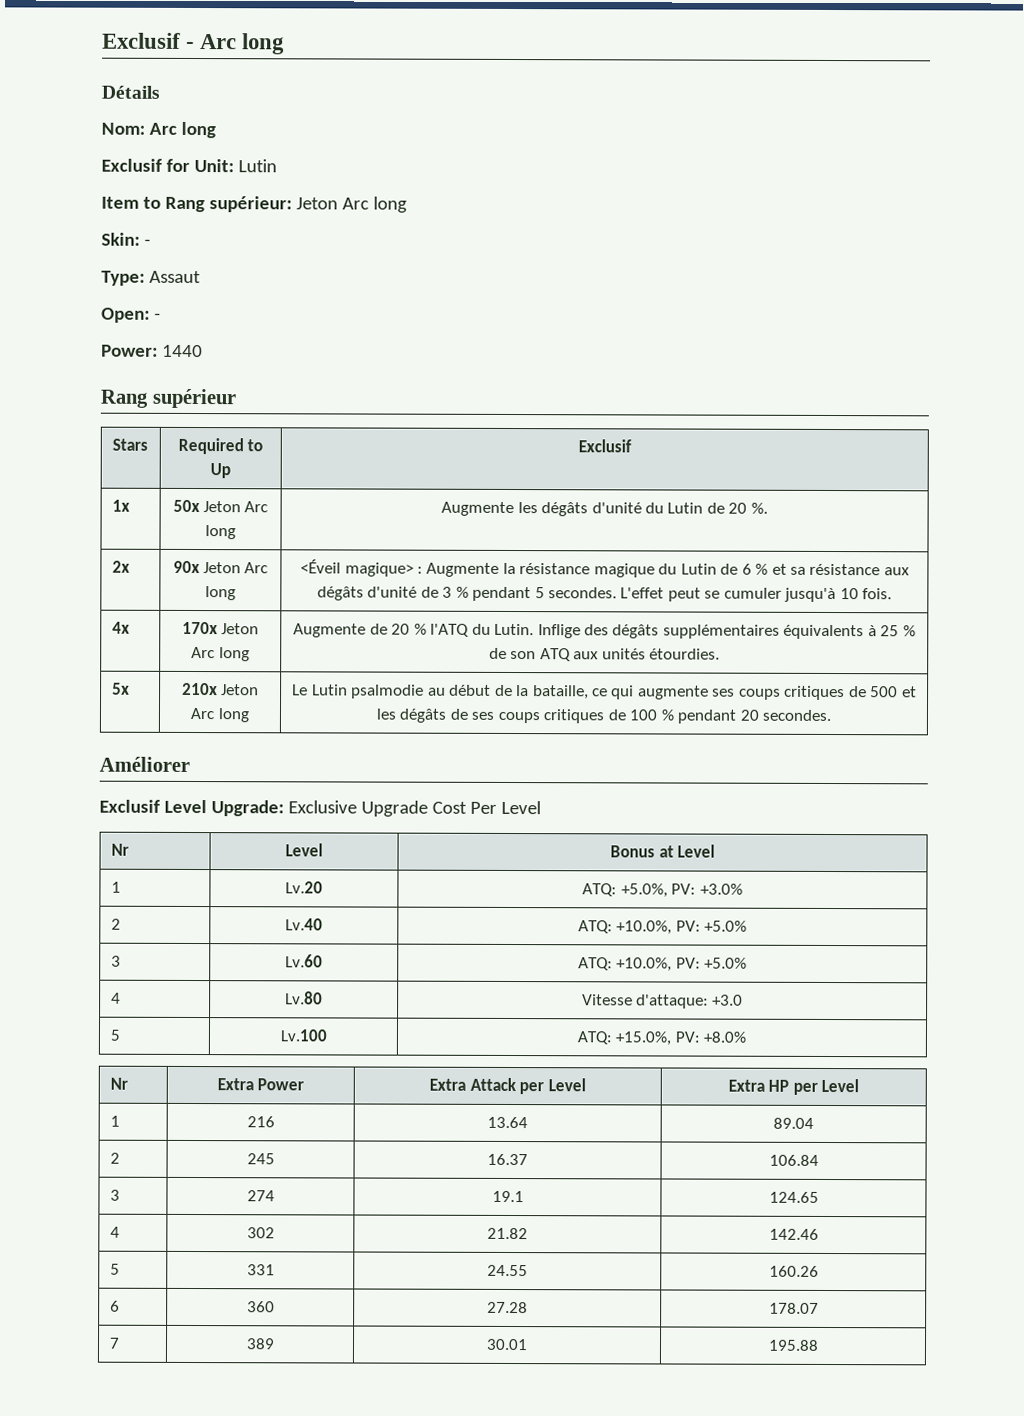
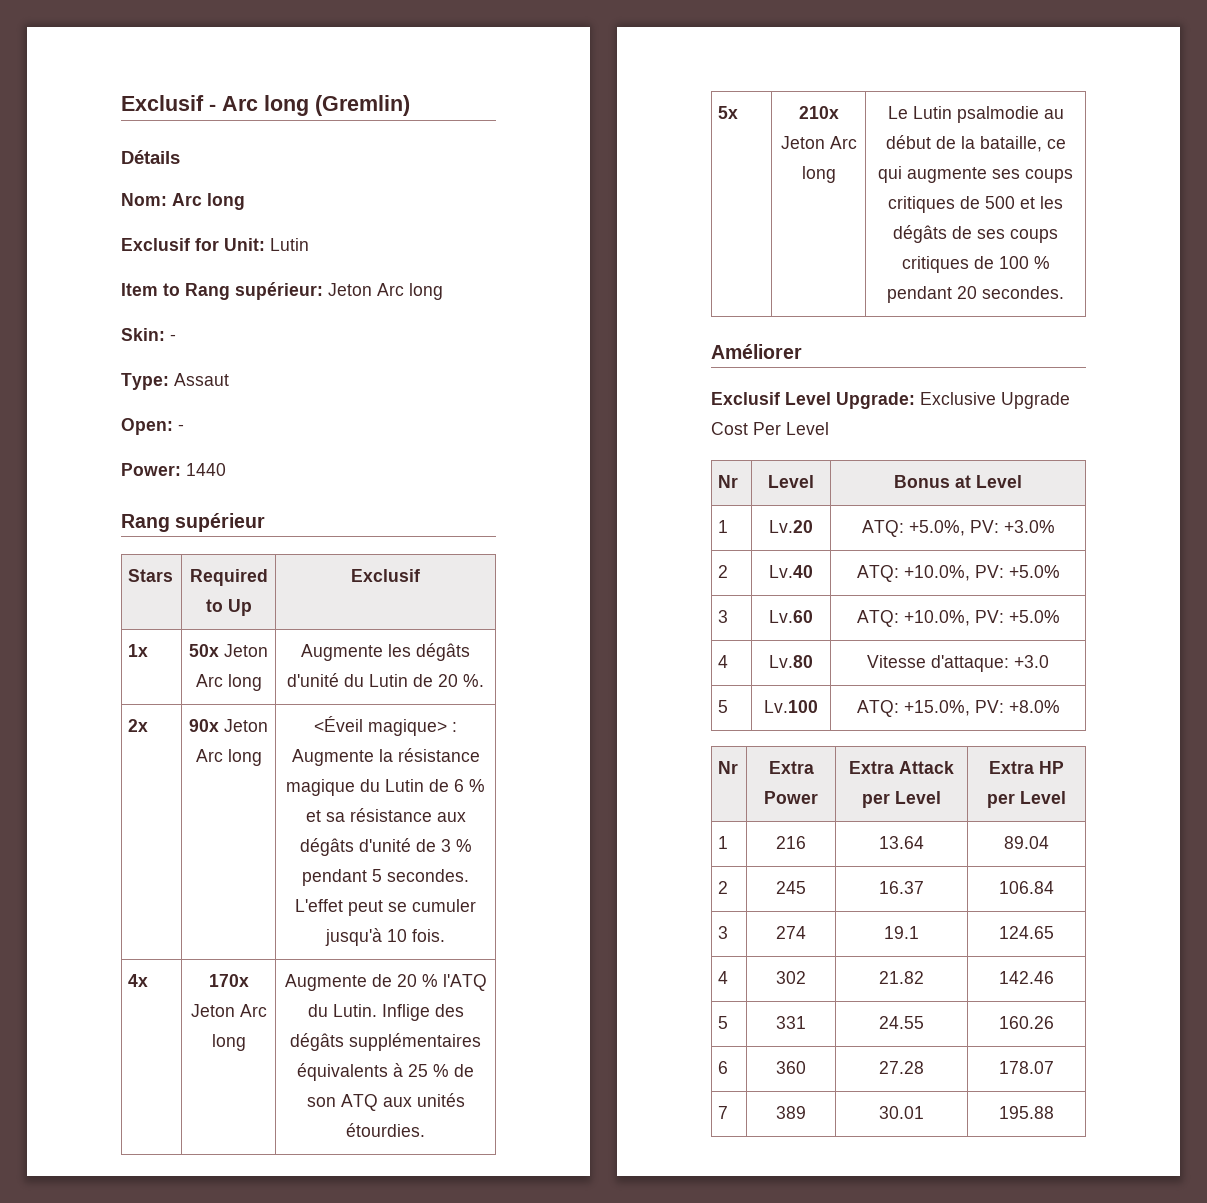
- Exclusif - Arc long
+ Exclusif - Arc long (Gremlin)

